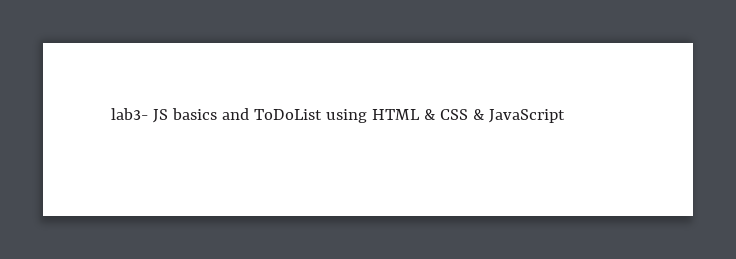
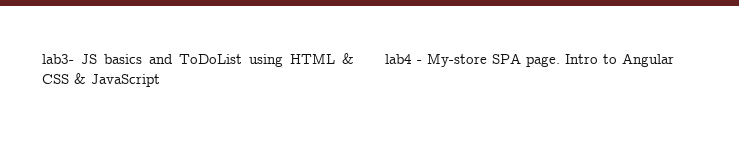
+ lab4 - My-store SPA page. Intro to Angular

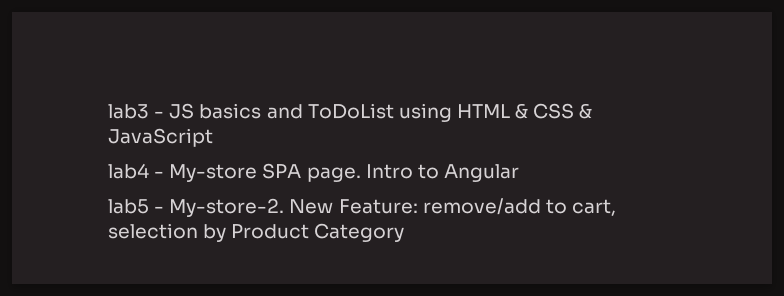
- lab3- JS basics and ToDoList using HTML & CSS & JavaScript
+ lab3 - JS basics and ToDoList using HTML & CSS & JavaScript
+ lab5 - My-store-2. New Feature: remove/add to cart, selection by Product Category

